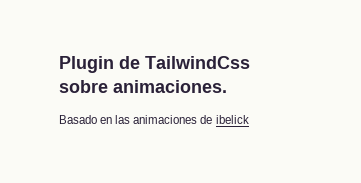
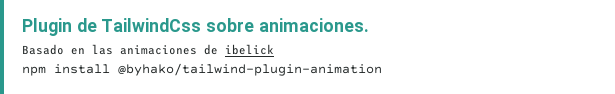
+ npm install @byhako/tailwind-plugin-animation

